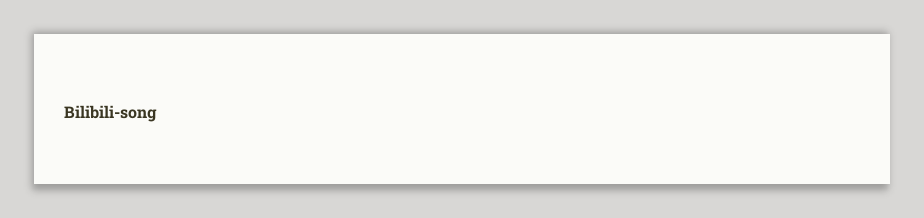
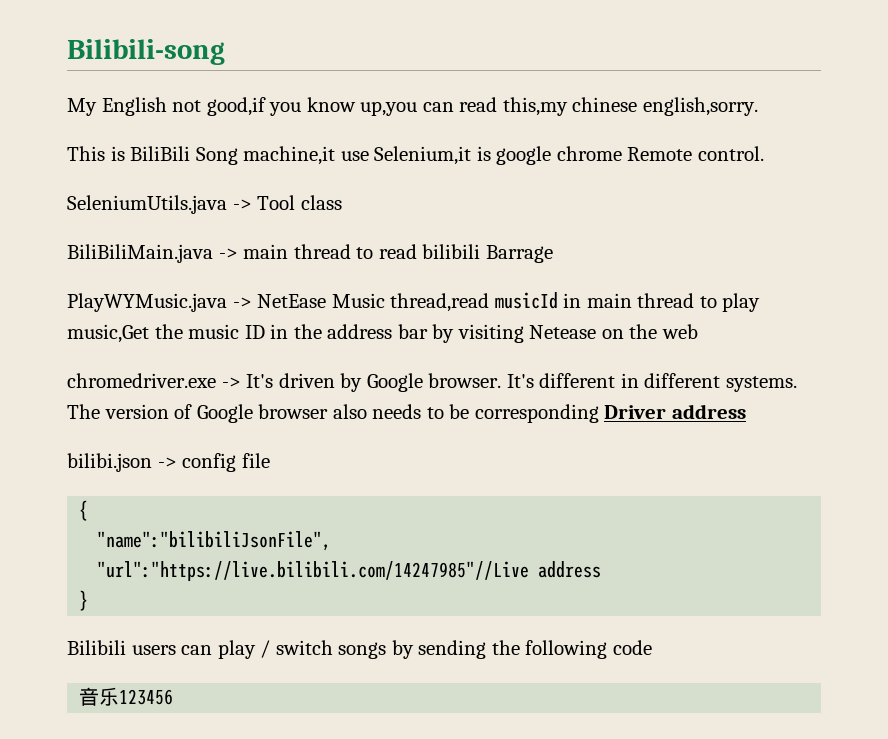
+ My English not good,if you know up,you can read this,my chinese english,sorry.
+ This is BiliBili Song machine,it use Selenium,it is google chrome Remote control.
+ SeleniumUtils.java -> Tool class
+ BiliBiliMain.java -> main thread to read bilibili Barrage
+ PlayWYMusic.java -> NetEase Music thread,read musicId in main thread to play music,Get the music ID in the address bar by visiting Netease on the web
+ chromedriver.exe -> It's driven by Google browser. It's different in different systems. The version of Google browser also needs to be corresponding Driver address
+ bilibi.json -> config file
+ {
+ "name":"bilibiliJsonFile",
+ "url":"https://live.bilibili.com/14247985"//Live address
+ }
+ Bilibili users can play / switch songs by sending the following code
+ 音乐123456

